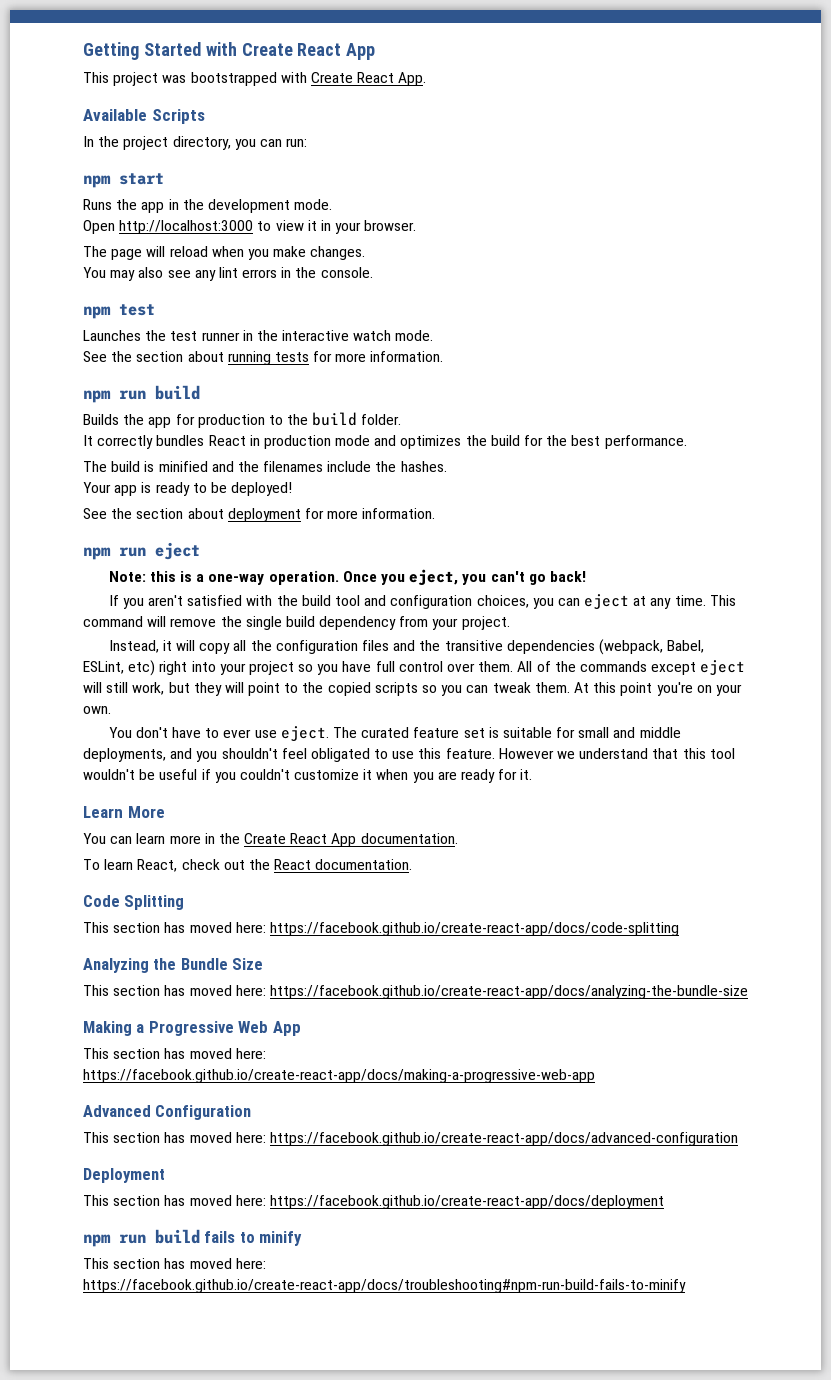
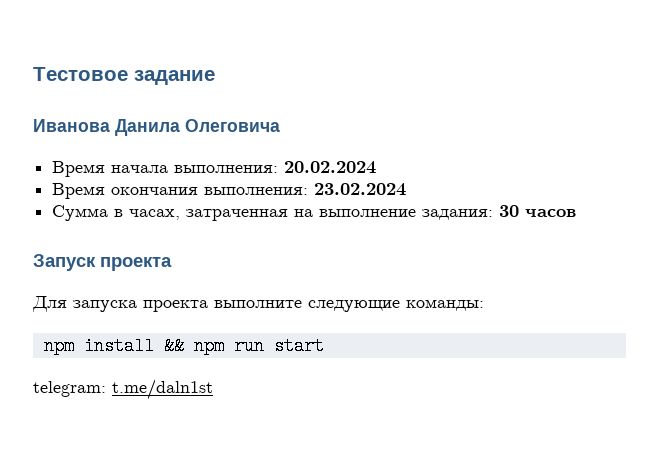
- Getting Started with Create React App
- This project was bootstrapped with Create React App.
- Available Scripts
- In the project directory, you can run:
- npm start
- Runs the app in the development mode.
- Open http://localhost:3000 to view it in your browser.
- The page will reload when you make changes.
- You may also see any lint errors in the console.
- npm test
- Launches the test runner in the interactive watch mode.
- See the section about running tests for more information.
- npm run build
- Builds the app for production to the build folder.
- It correctly bundles React in production mode and optimizes the build for the best performance.
- The build is minified and the filenames include the hashes.
- Your app is ready to be deployed!
- See the section about deployment for more information.
- npm run eject
- Note: this is a one-way operation. Once you eject, you can't go back!
- If you aren't satisfied with the build tool and configuration choices, you can eject at any time. This command will remove the single build dependency from your project.
- Instead, it will copy all the configuration files and the transitive dependencies (webpack, Babel, ESLint, etc) right into your project so you have full control over them. All of the commands except eject will still work, but they will point to the copied scripts so you can tweak them. At this point you're on your own.
- You don't have to ever use eject. The curated feature set is suitable for small and middle deployments, and you shouldn't feel obligated to use this feature. However we understand that this tool wouldn't be useful if you couldn't customize it when you are ready for it.
- Learn More
- You can learn more in the Create React App documentation.
- To learn React, check out the React documentation.
- Code Splitting
- This section has moved here: https://facebook.github.io/create-react-app/docs/code-splitting
- Analyzing the Bundle Size
- This section has moved here: https://facebook.github.io/create-react-app/docs/analyzing-the-bundle-size
- Making a Progressive Web App
- This section has moved here: https://facebook.github.io/create-react-app/docs/making-a-progressive-web-app
- Advanced Configuration
- This section has moved here: https://facebook.github.io/create-react-app/docs/advanced-configuration
- Deployment
- This section has moved here: https://facebook.github.io/create-react-app/docs/deployment
- npm run build fails to minify
- This section has moved here: https://facebook.github.io/create-react-app/docs/troubleshooting#npm-run-build-fails-to-minify
+ Тестовое задание
+ Иванова Данила Олеговича
+ Время начала выполнения: 20.02.2024
+ Время окончания выполнения: 23.02.2024
+ Сумма в часах, затраченная на выполнение задания: 30 часов
+ Запуск проекта
+ Для запуска проекта выполните следующие команды:
+ npm install && npm run start
+ telegram: t.me/daln1st

